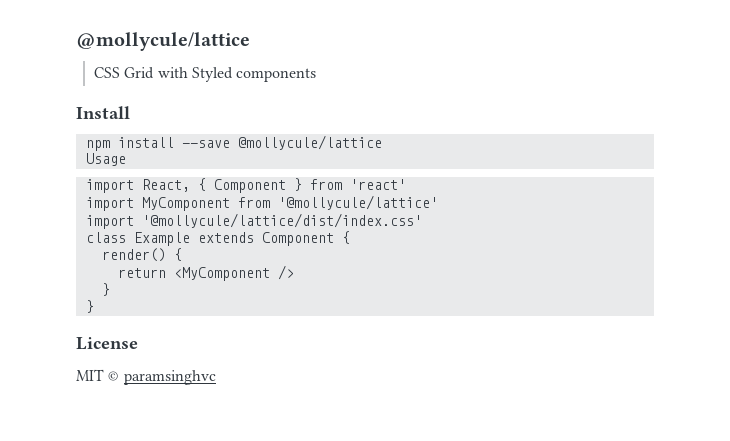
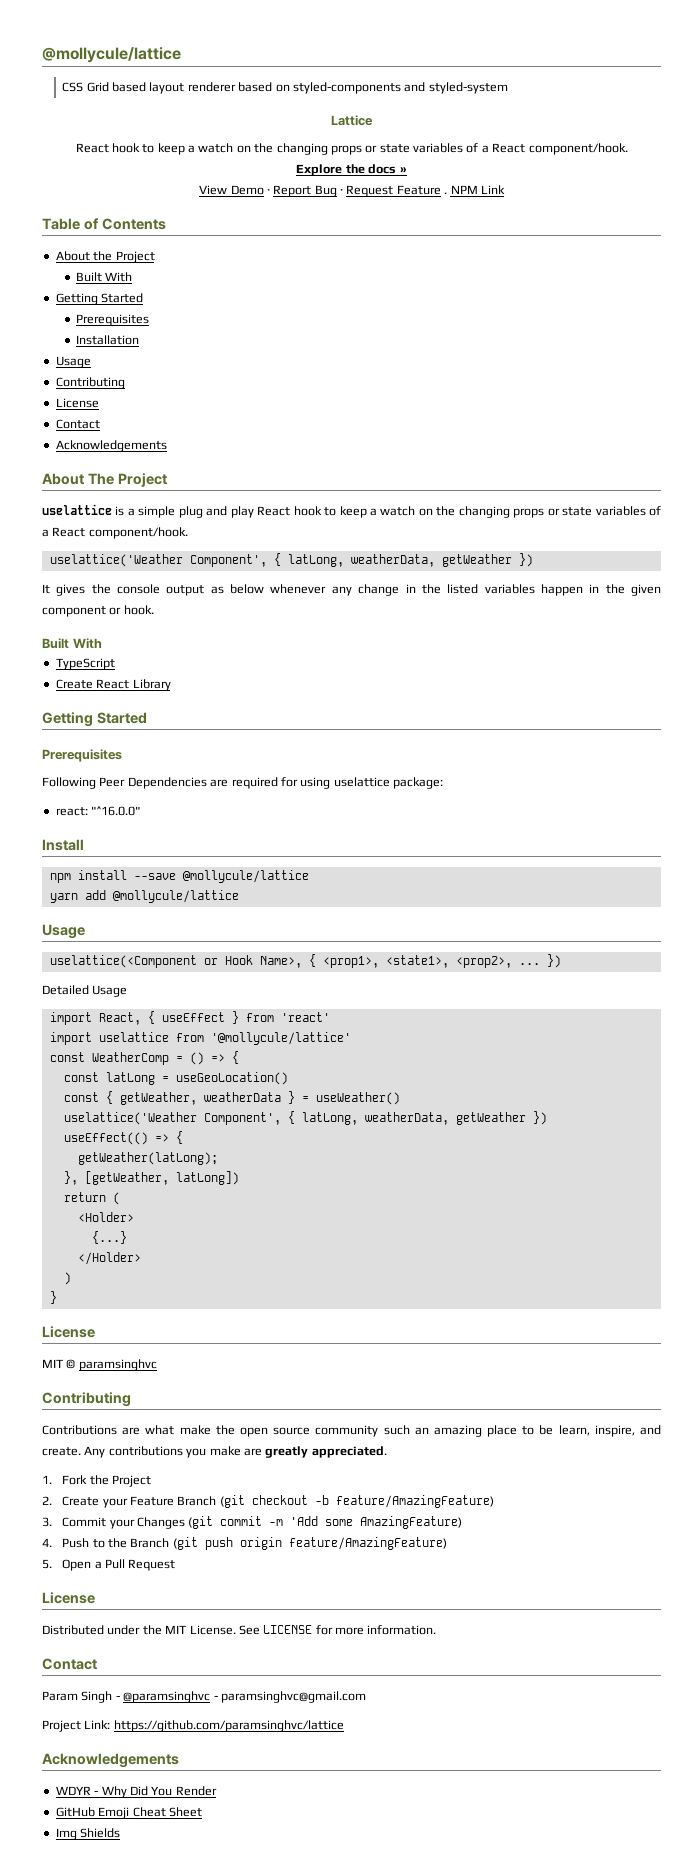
- CSS Grid with Styled components
+ CSS Grid based layout renderer based on styled-components and styled-system
+ Lattice
+ React hook to keep a watch on the changing props or state variables of a React component/hook.
+ Explore the docs »
+ View Demo · Report Bug · Request Feature . NPM Link
+ Table of Contents
+ About the Project
+ Built With
+ Getting Started
+ Prerequisites
+ Installation
+ Usage
+ Contributing
+ License
+ Contact
+ Acknowledgements
+ About The Project
+ uselattice is a simple plug and play React hook to keep a watch on the changing props or state variables of a React component/hook.
+ uselattice('Weather Component', { latLong, weatherData, getWeather })
+ It gives the console output as below whenever any change in the listed variables happen in the given component or hook.
+ Built With
+ TypeScript
+ Create React Library
+ Getting Started
+ Prerequisites
+ Following Peer Dependencies are required for using uselattice package:
+ react: "^16.0.0"
+ yarn add @mollycule/lattice
  Usage
+ uselattice(<Component or Hook Name>, { <prop1>, <state1>, <prop2>, ... })
+ Detailed Usage
- import React, { Component } from 'react'
+ import React, { useEffect } from 'react'
- import MyComponent from '@mollycule/lattice'
+ import uselattice from '@mollycule/lattice'
- import '@mollycule/lattice/dist/index.css'
- class Example extends Component {
- render() {
- return <MyComponent />
- }
+ const WeatherComp = () => {
+ const latLong = useGeoLocation()
+ const { getWeather, weatherData } = useWeather()
+ uselattice('Weather Component', { latLong, weatherData, getWeather })
+ useEffect(() => {
+ getWeather(latLong);
+ }, [getWeather, latLong])
+ return (
+ <Holder>
+ {...}
+ </Holder>
+ )
  MIT © paramsinghvc
+ Contributing
+ Contributions are what make the open source community such an amazing place to be learn, inspire, and create. Any contributions you make are greatly appreciated.
+ 1. Fork the Project
+ 2. Create your Feature Branch (git checkout -b feature/AmazingFeature)
+ 3. Commit your Changes (git commit -m 'Add some AmazingFeature)
+ 4. Push to the Branch (git push origin feature/AmazingFeature)
+ 5. Open a Pull Request
+ License
+ Distributed under the MIT License. See LICENSE for more information.
+ Contact
+ Param Singh - @paramsinghvc - paramsinghvc@gmail.com
+ Project Link: https://github.com/paramsinghvc/lattice
+ Acknowledgements
+ WDYR - Why Did You Render
+ GitHub Emoji Cheat Sheet
+ Img Shields

